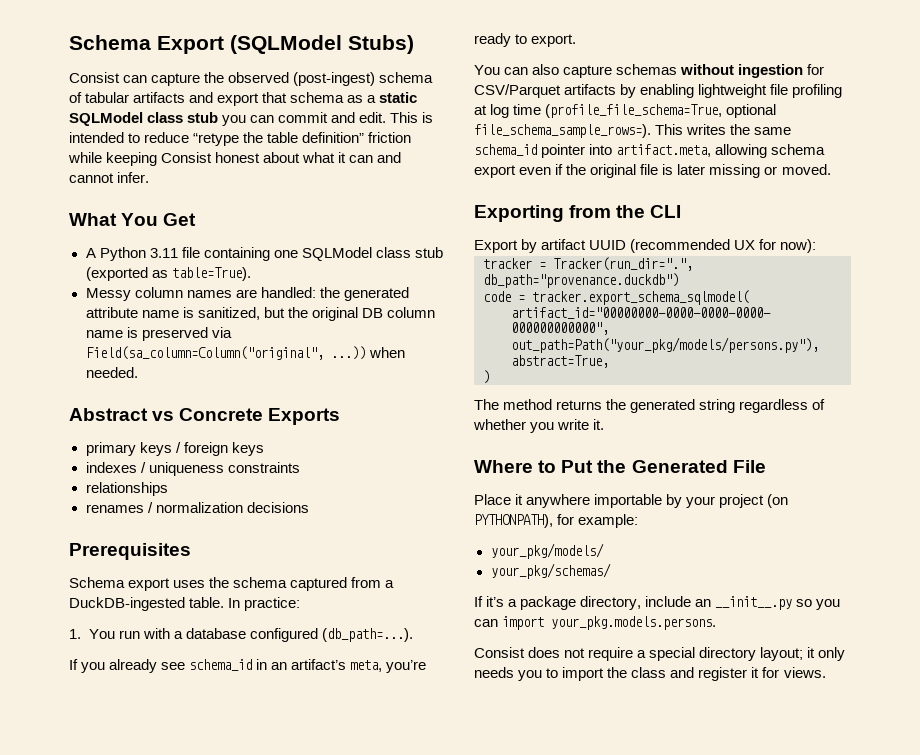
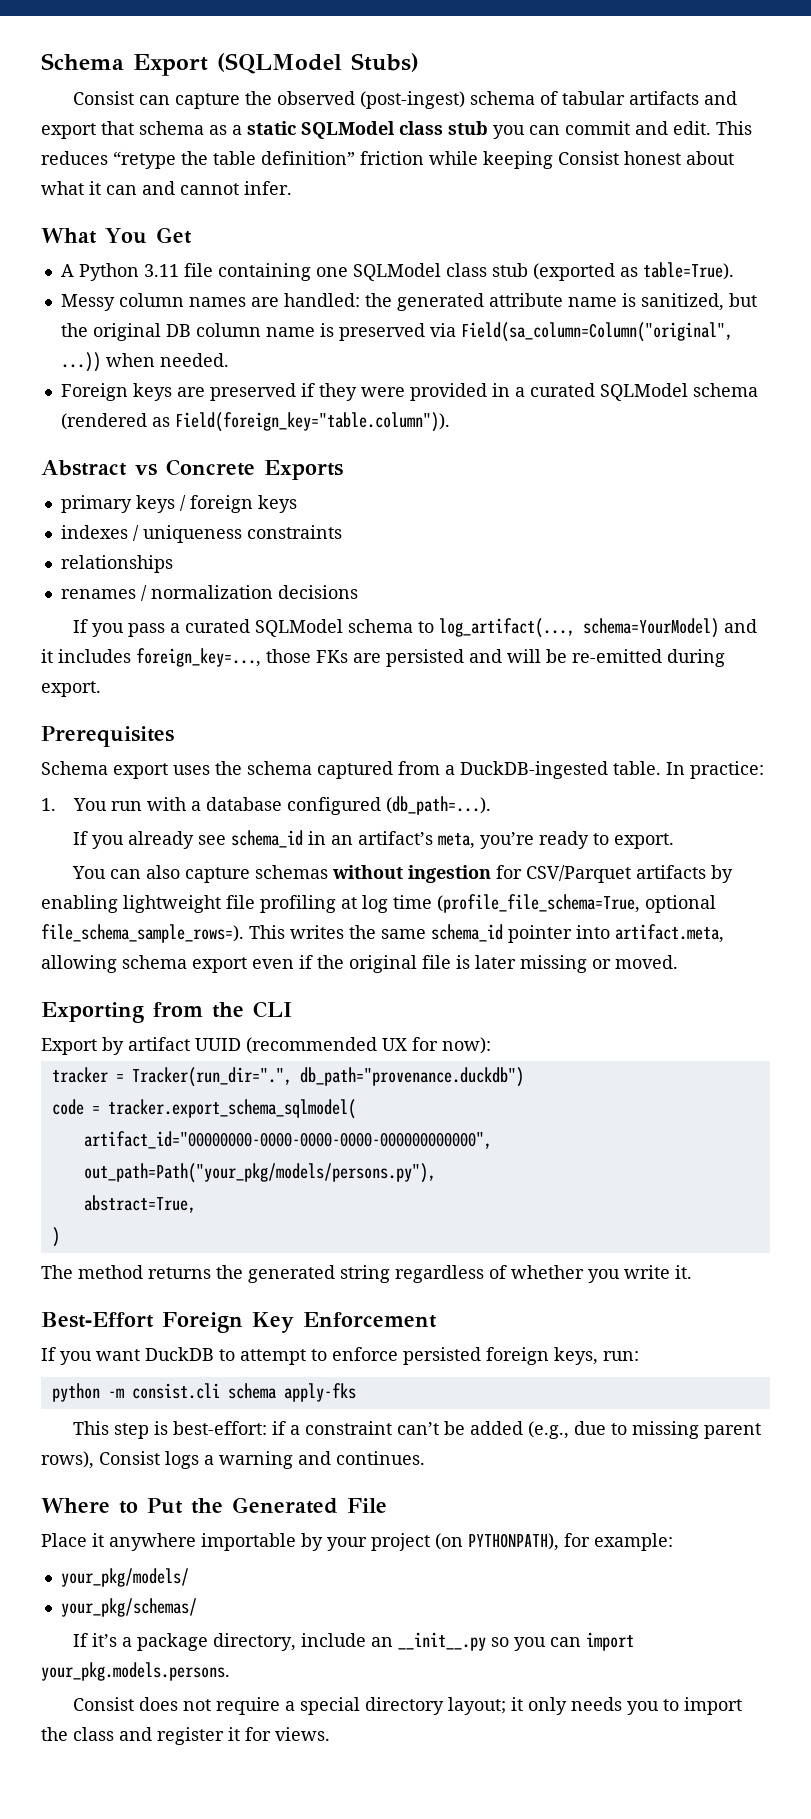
- This is intended to reduce “retype the table definition” friction while keeping Consist honest about what it can and cannot infer.
+ This reduces “retype the table definition” friction while keeping Consist honest about what it can and cannot infer.
+ Foreign keys are preserved if they were provided in a curated SQLModel schema (rendered as Field(foreign_key="table.column")).
+ If you pass a curated SQLModel schema to log_artifact(..., schema=YourModel) and it includes foreign_key=..., those FKs are persisted and will be re-emitted during export.
+ Best‑Effort Foreign Key Enforcement
+ If you want DuckDB to attempt to enforce persisted foreign keys, run:
+ python -m consist.cli schema apply-fks
+ This step is best‑effort: if a constraint can’t be added (e.g., due to missing parent rows), Consist logs a warning and continues.

